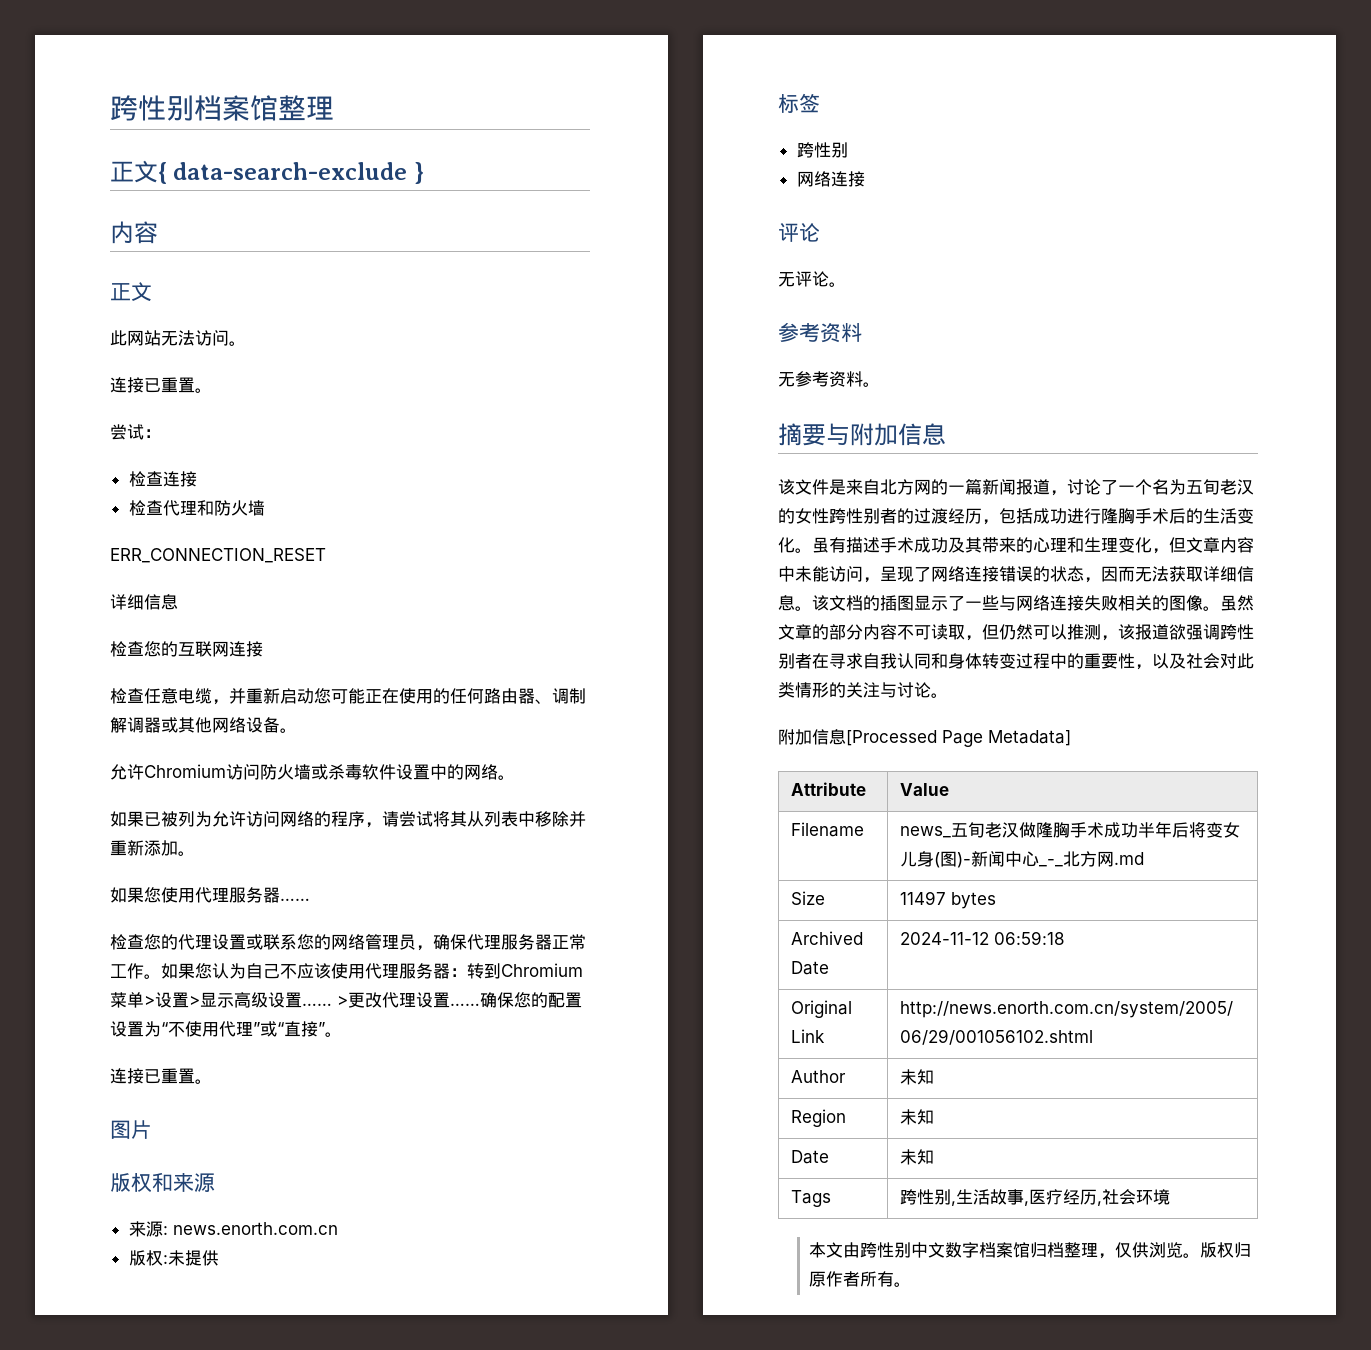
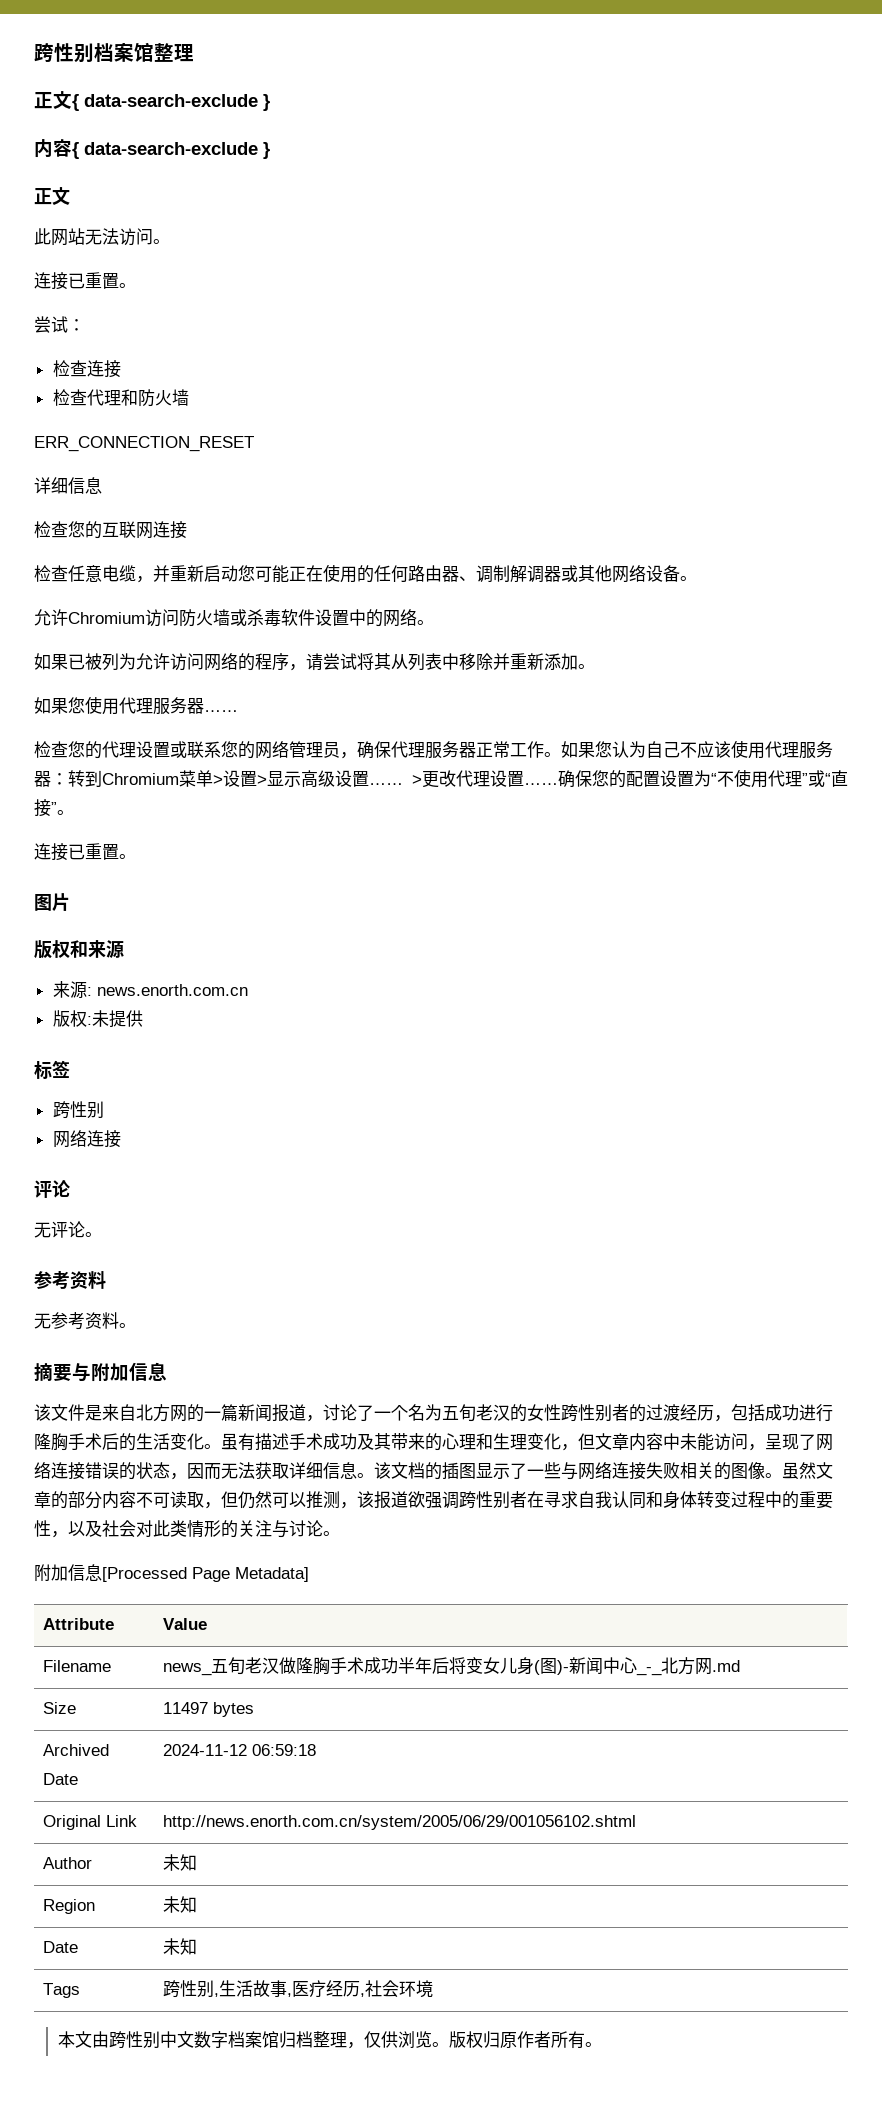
  正文{ data-search-exclude }
- 内容
+ 内容{ data-search-exclude }

